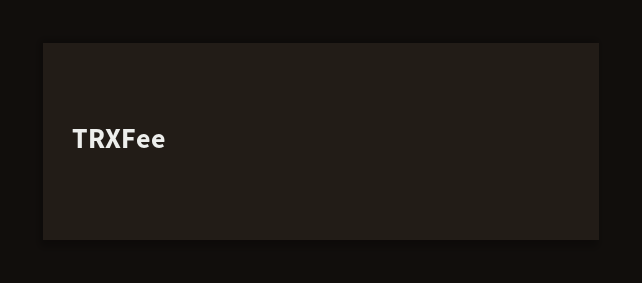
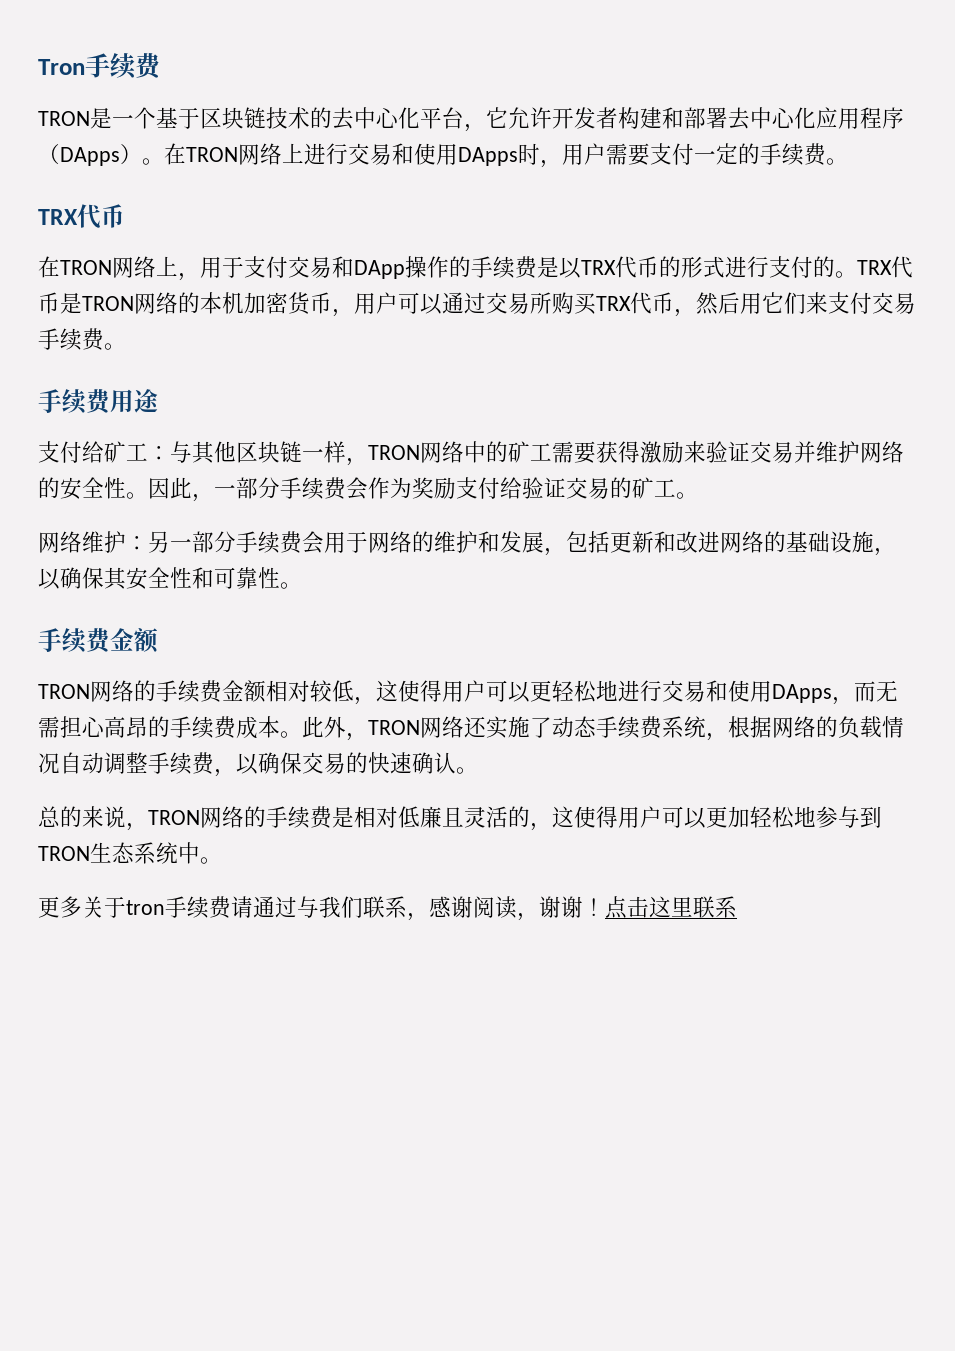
- TRXFee
+ Tron手续费
+ TRON是一个基于区块链技术的去中心化平台，它允许开发者构建和部署去中心化应用程序（DApps）。在TRON网络上进行交易和使用DApps时，用户需要支付一定的手续费。
+ TRX代币
+ 在TRON网络上，用于支付交易和DApp操作的手续费是以TRX代币的形式进行支付的。TRX代币是TRON网络的本机加密货币，用户可以通过交易所购买TRX代币，然后用它们来支付交易手续费。
+ 手续费用途
+ 支付给矿工：与其他区块链一样，TRON网络中的矿工需要获得激励来验证交易并维护网络的安全性。因此，一部分手续费会作为奖励支付给验证交易的矿工。
+ 网络维护：另一部分手续费会用于网络的维护和发展，包括更新和改进网络的基础设施，以确保其安全性和可靠性。
+ 手续费金额
+ TRON网络的手续费金额相对较低，这使得用户可以更轻松地进行交易和使用DApps，而无需担心高昂的手续费成本。此外，TRON网络还实施了动态手续费系统，根据网络的负载情况自动调整手续费，以确保交易的快速确认。
+ 总的来说，TRON网络的手续费是相对低廉且灵活的，这使得用户可以更加轻松地参与到TRON生态系统中。
+ 更多关于tron手续费请通过与我们联系，感谢阅读，谢谢！点击这里联系

